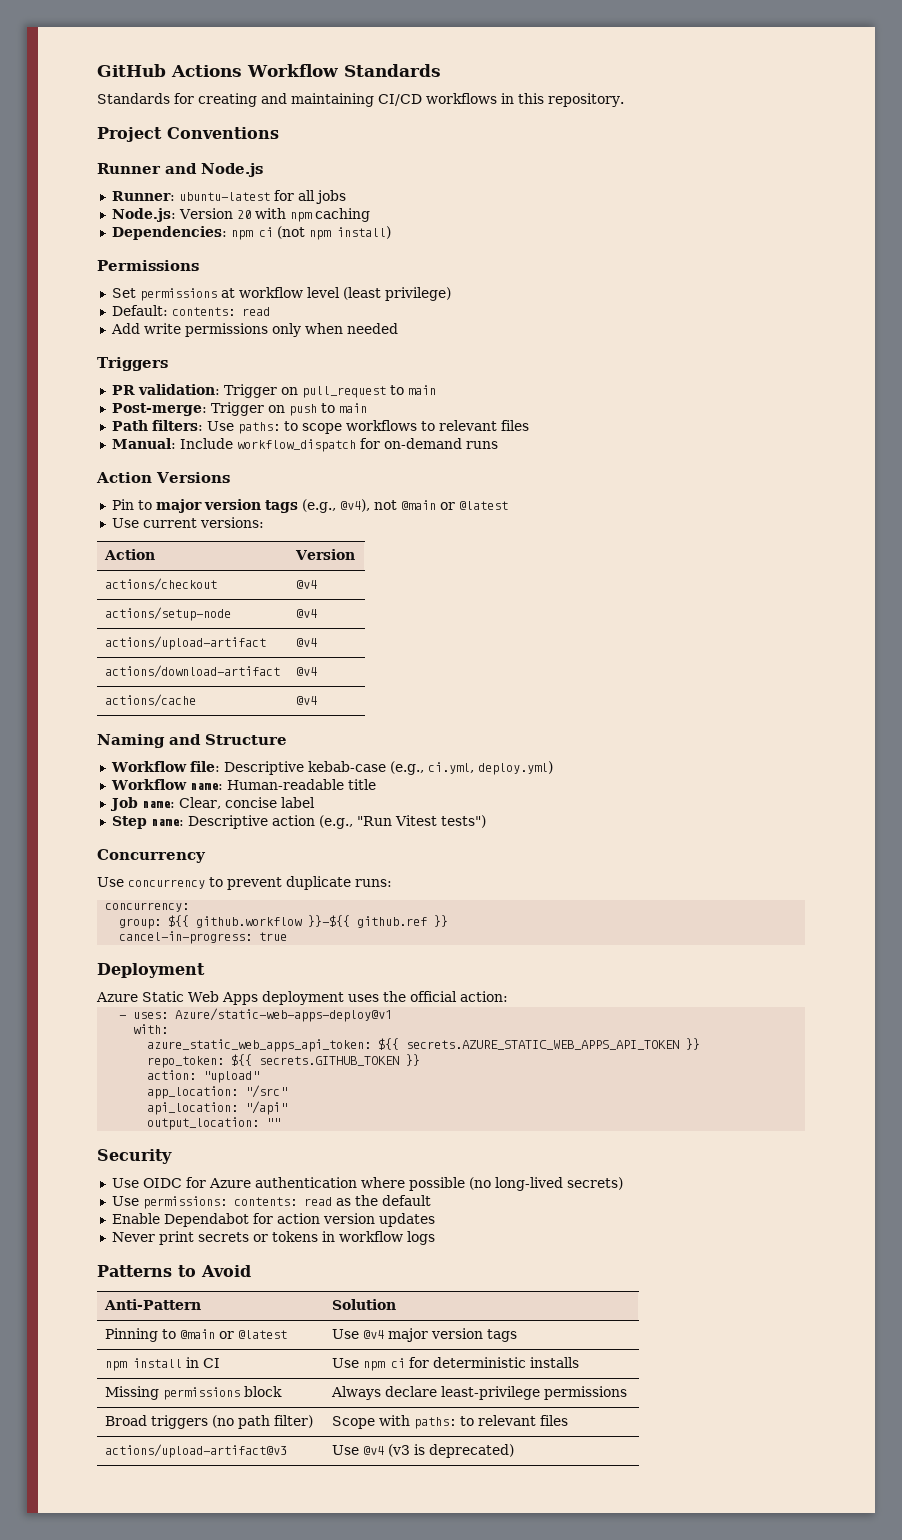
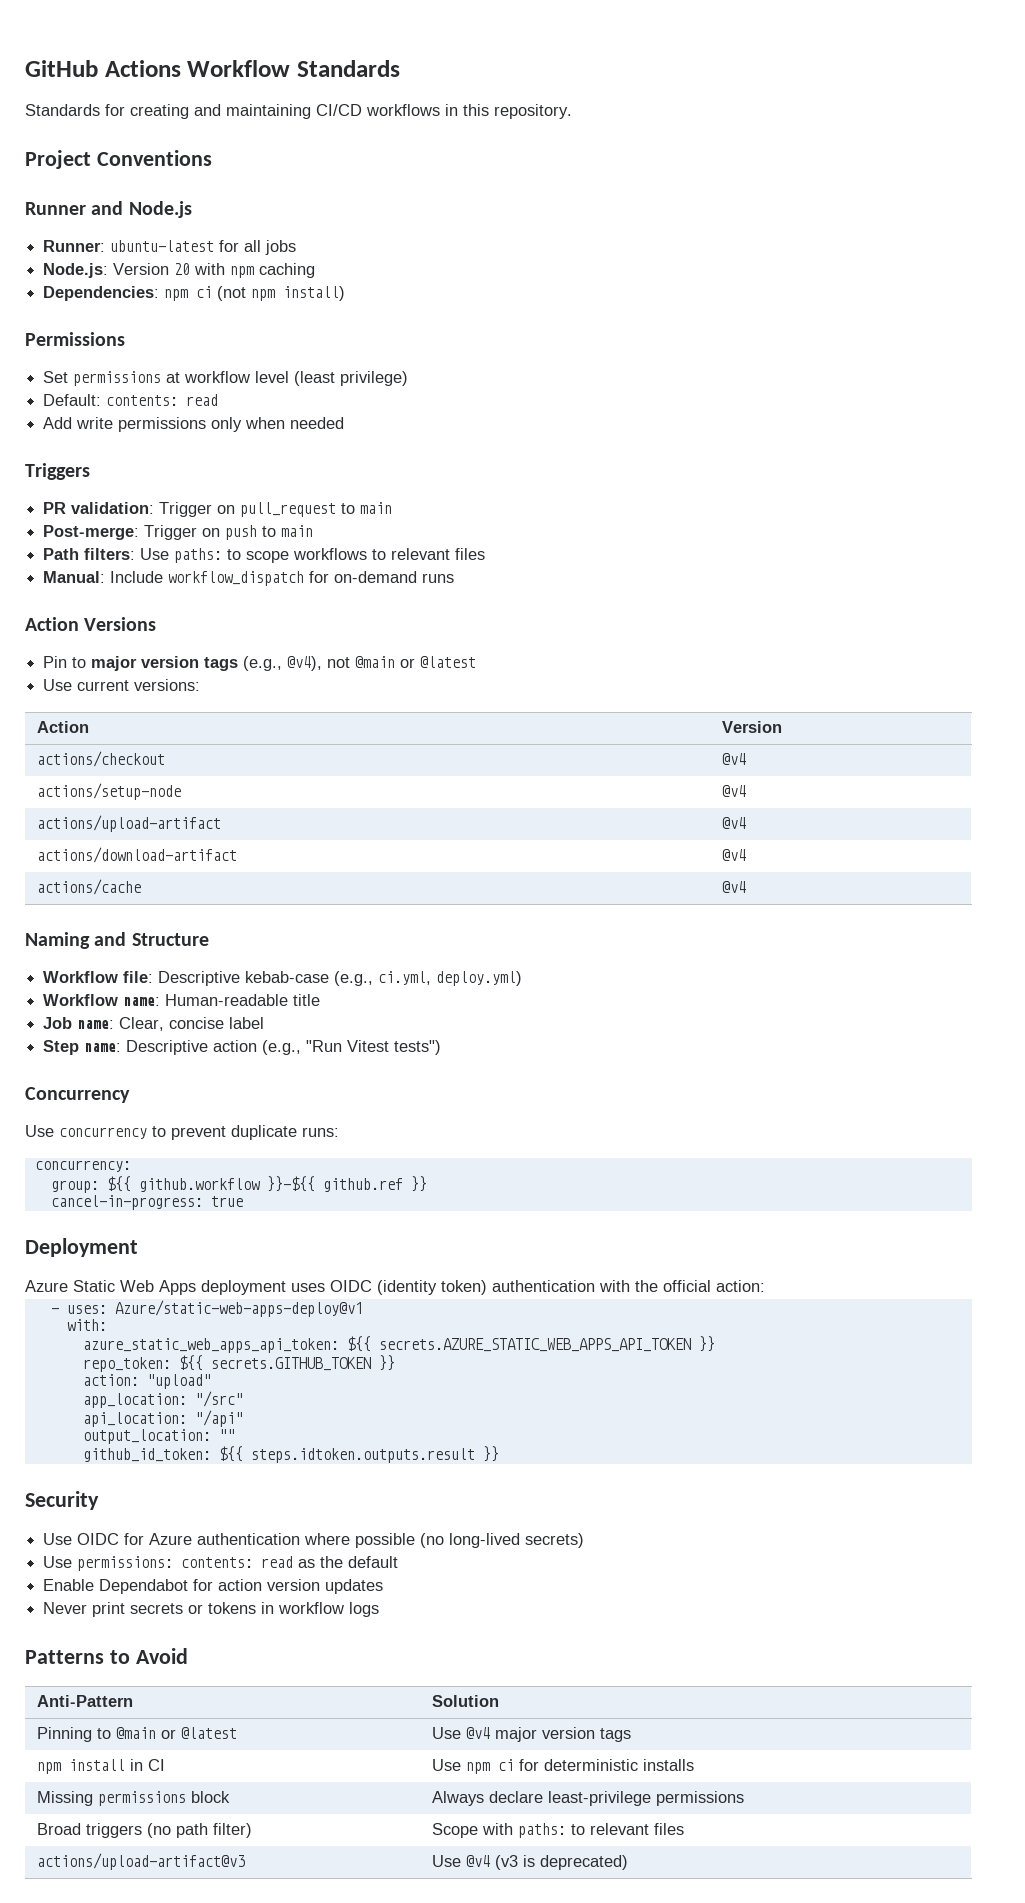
- Azure Static Web Apps deployment uses the official action:
+ Azure Static Web Apps deployment uses OIDC (identity token) authentication with the official action:
+ github_id_token: ${{ steps.idtoken.outputs.result }}

